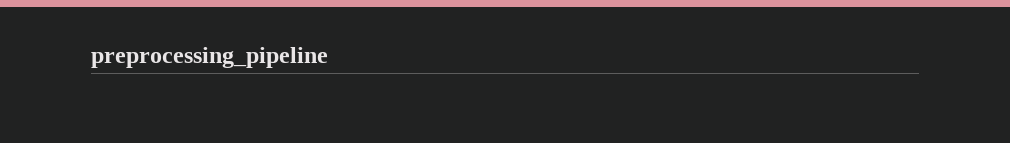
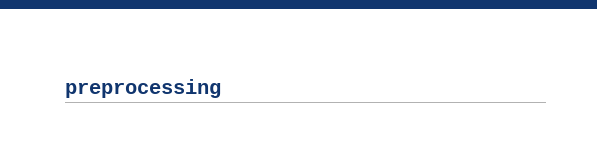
- preprocessing_pipeline
+ preprocessing

